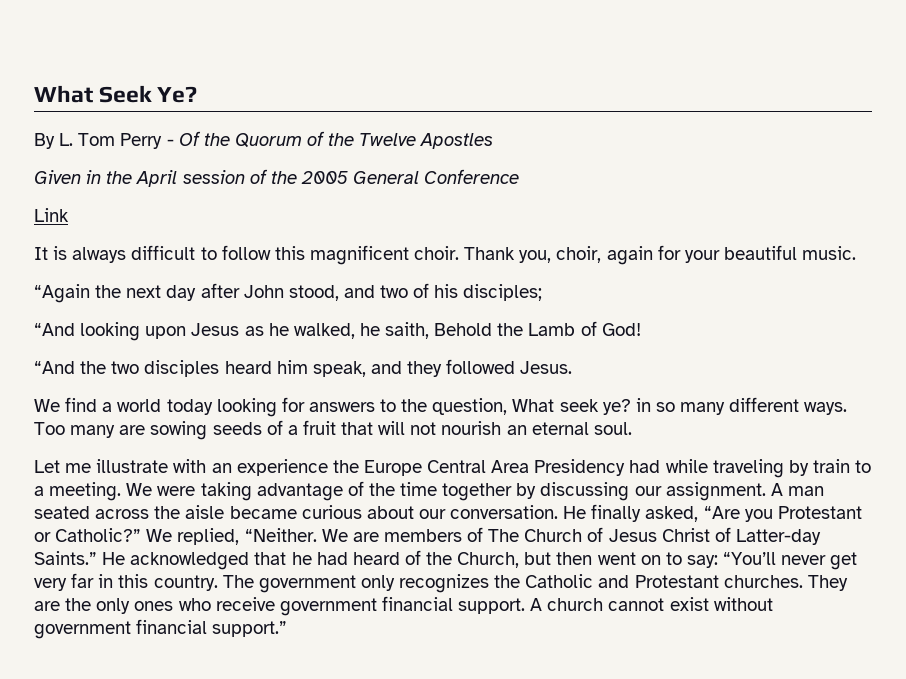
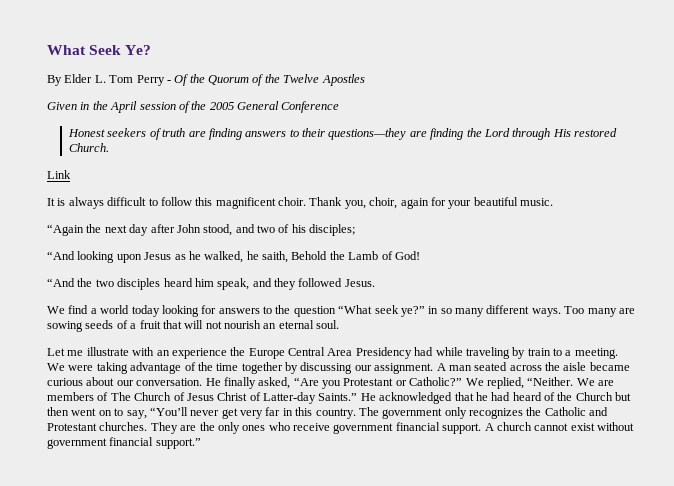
- By L. Tom Perry - Of the Quorum of the Twelve Apostles
+ By Elder L. Tom Perry - Of the Quorum of the Twelve Apostles
+ Honest seekers of truth are finding answers to their questions—they are finding the Lord through His restored Church.
- We find a world today looking for answers to the question, What seek ye? in so many different ways.
+ We find a world today looking for answers to the question “What seek ye?” in so many different ways.
- He acknowledged that he had heard of the Church, but then went on to say: “You’ll never get very far in this country.
+ He acknowledged that he had heard of the Church but then went on to say, “You’ll never get very far in this country.

